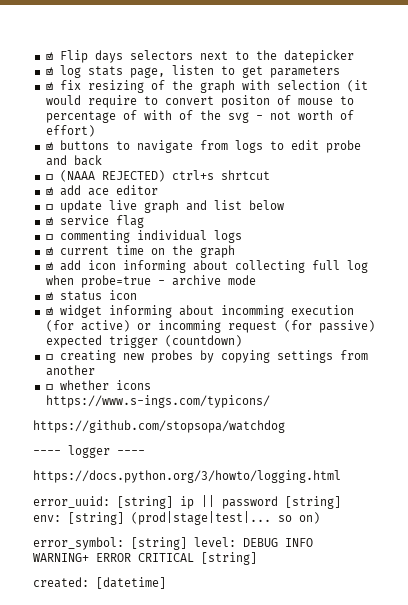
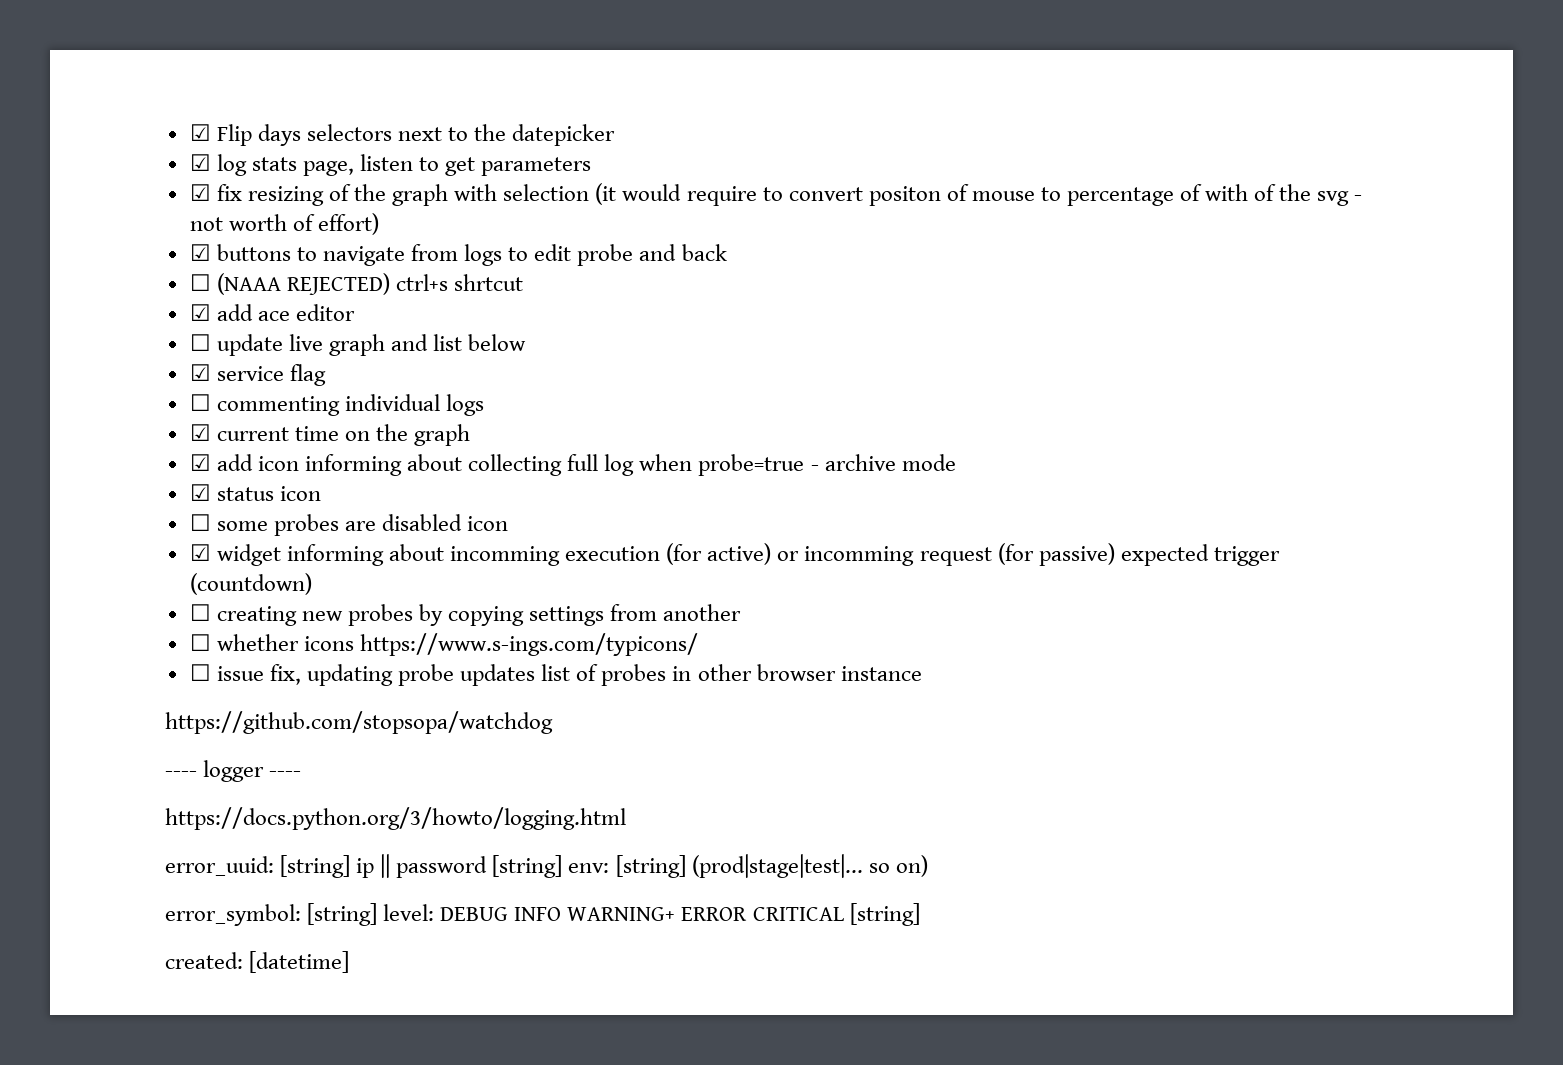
+ ☐ some probes are disabled icon
+ ☐ issue fix, updating probe updates list of probes in other browser instance

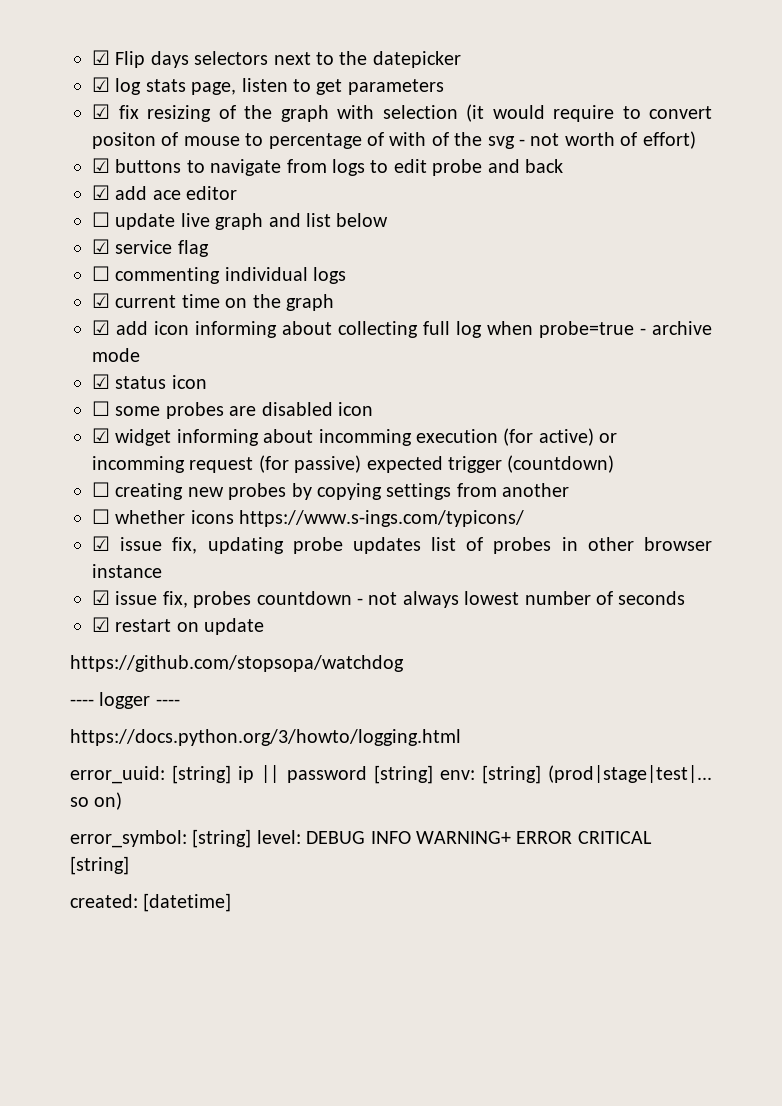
- ☐ (NAAA REJECTED) ctrl+s shrtcut
- ☐ issue fix, updating probe updates list of probes in other browser instance
+ ☑ issue fix, updating probe updates list of probes in other browser instance
+ ☑ issue fix, probes countdown - not always lowest number of seconds
+ ☑ restart on update

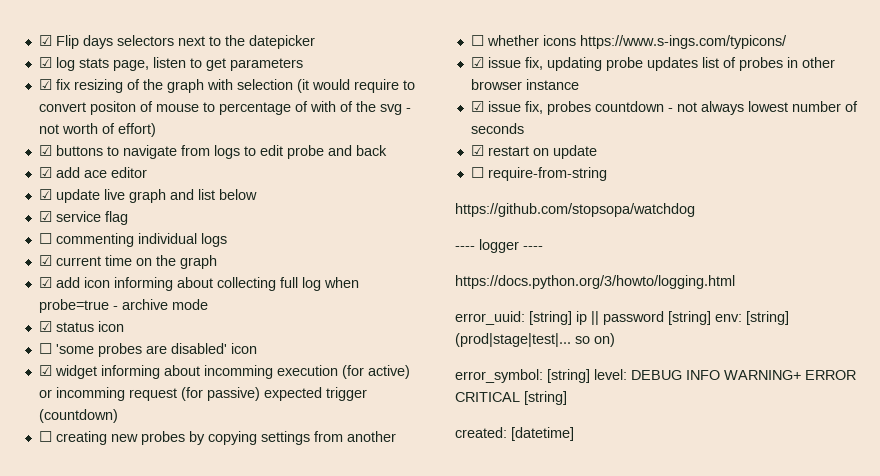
- ☐ update live graph and list below
+ ☑ update live graph and list below
- ☐ some probes are disabled icon
+ ☐ 'some probes are disabled' icon
+ ☐ require-from-string

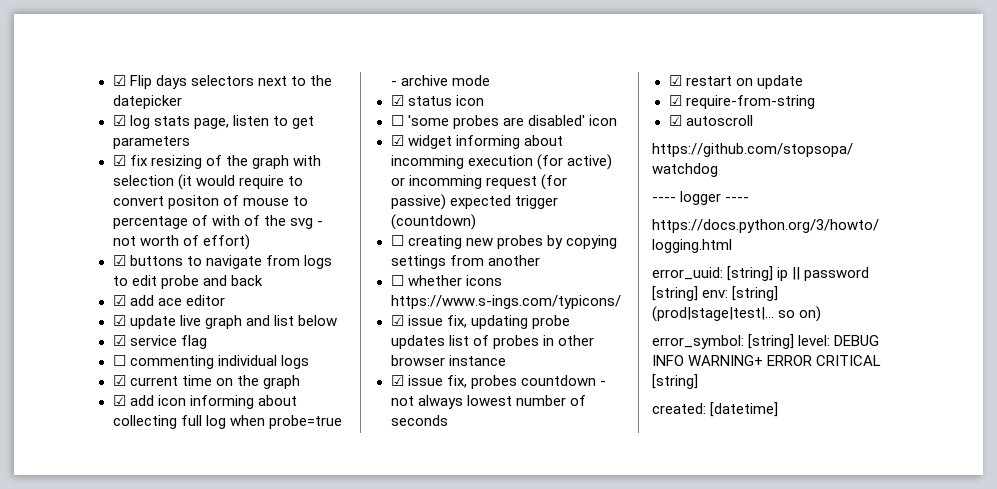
- ☐ require-from-string
+ ☑ require-from-string
+ ☑ autoscroll

